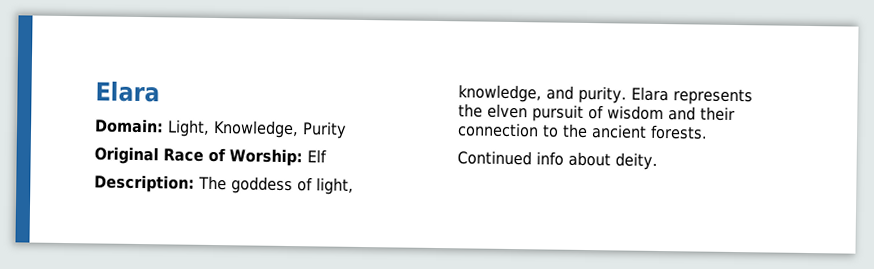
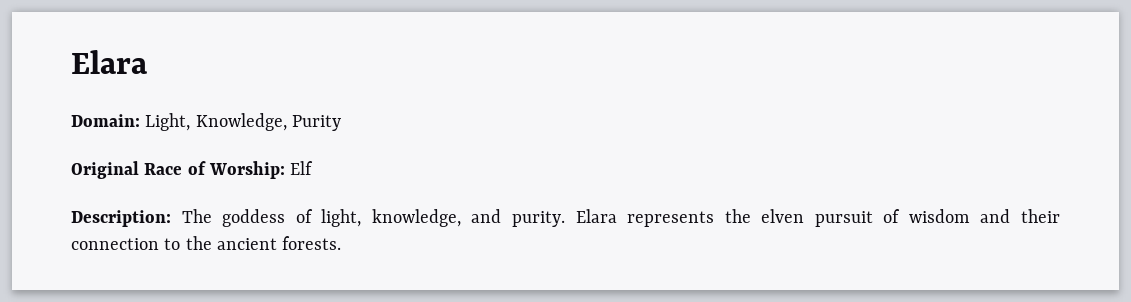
- Continued info about deity.

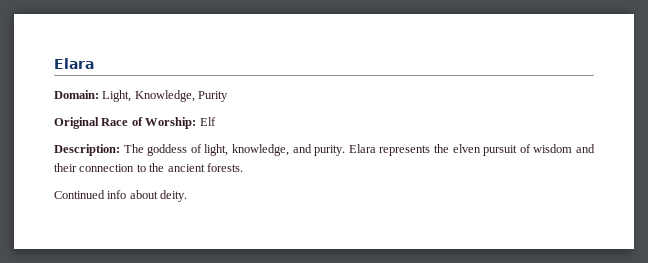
+ Continued info about deity.

